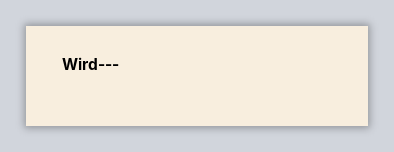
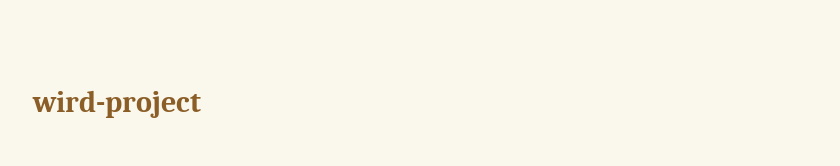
- Wird---
+ wird-project

